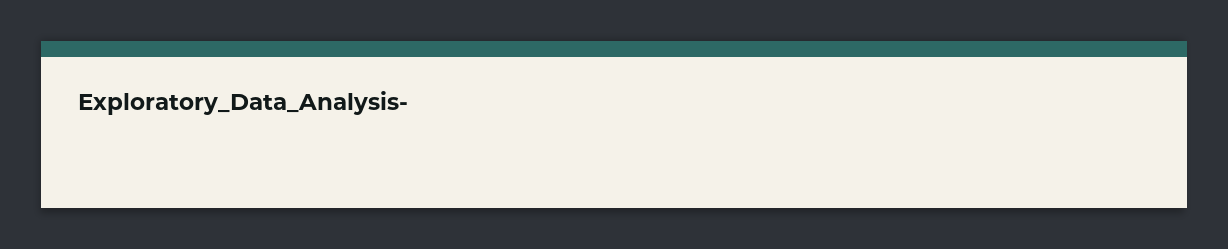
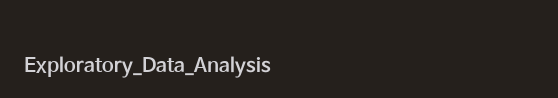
- Exploratory_Data_Analysis-
+ Exploratory_Data_Analysis

